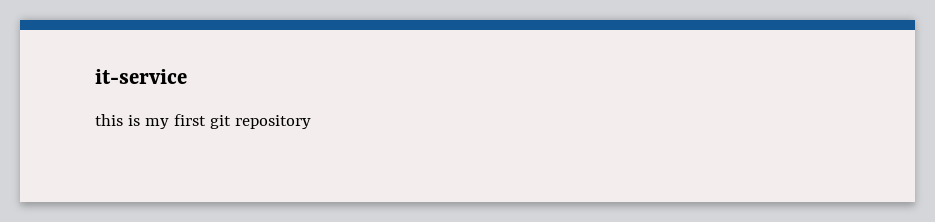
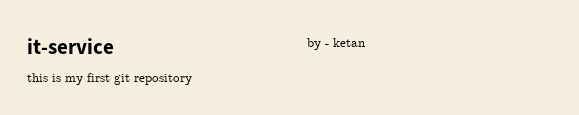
+ by - ketan

